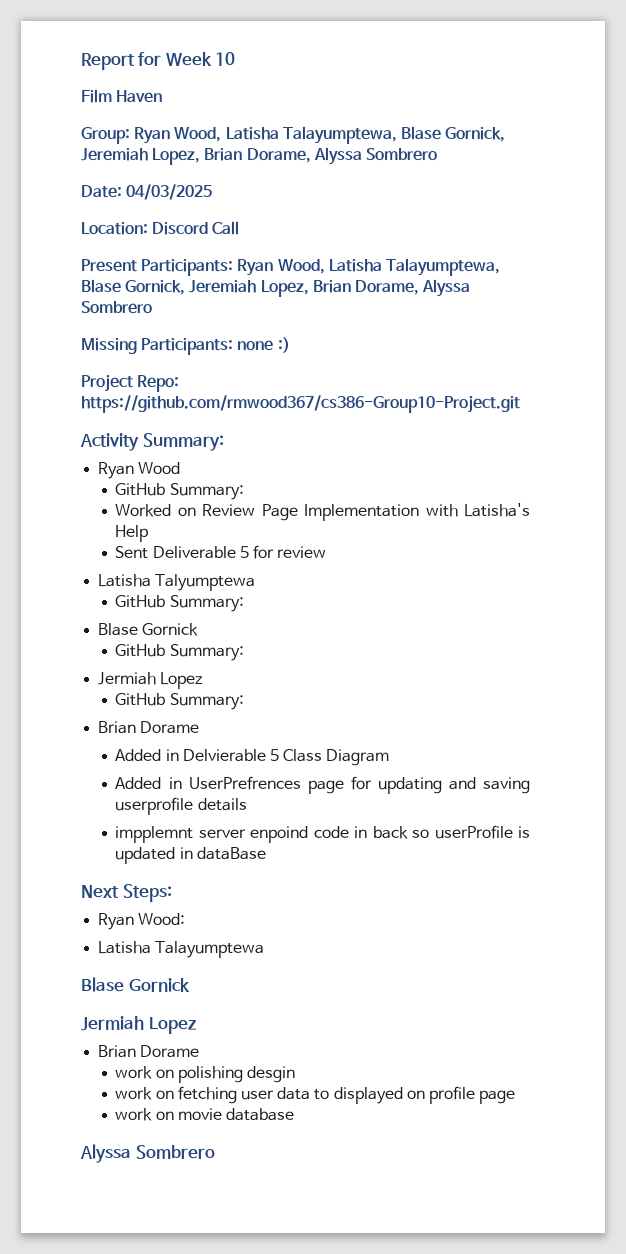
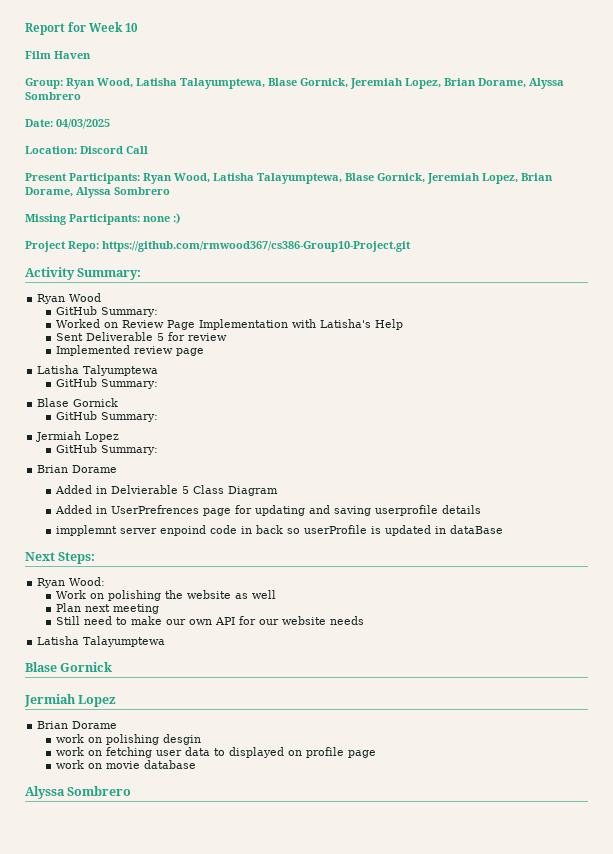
+ Implemented review page
+ Work on polishing the website as well
+ Plan next meeting
+ Still need to make our own API for our website needs

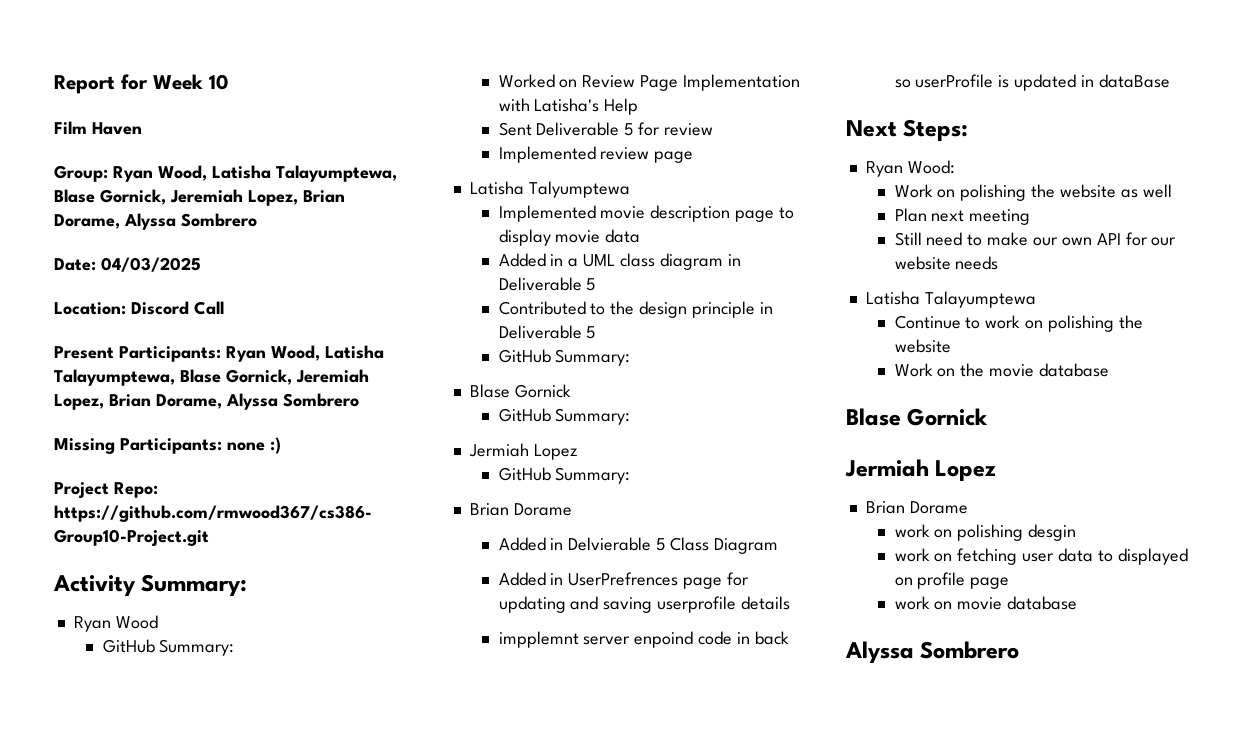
+ Implemented movie description page to display movie data
+ Added in a UML class diagram in Deliverable 5
+ Contributed to the design principle in Deliverable 5
+ Continue to work on polishing the website
+ Work on the movie database

